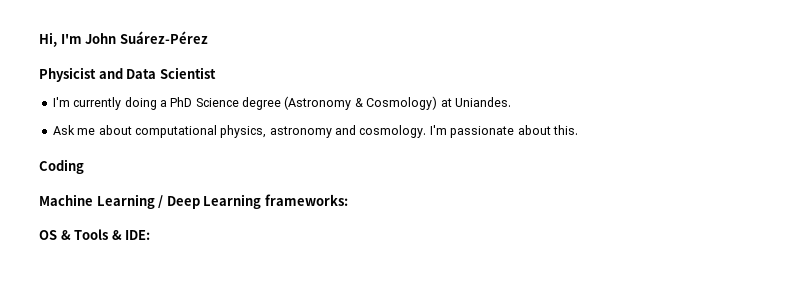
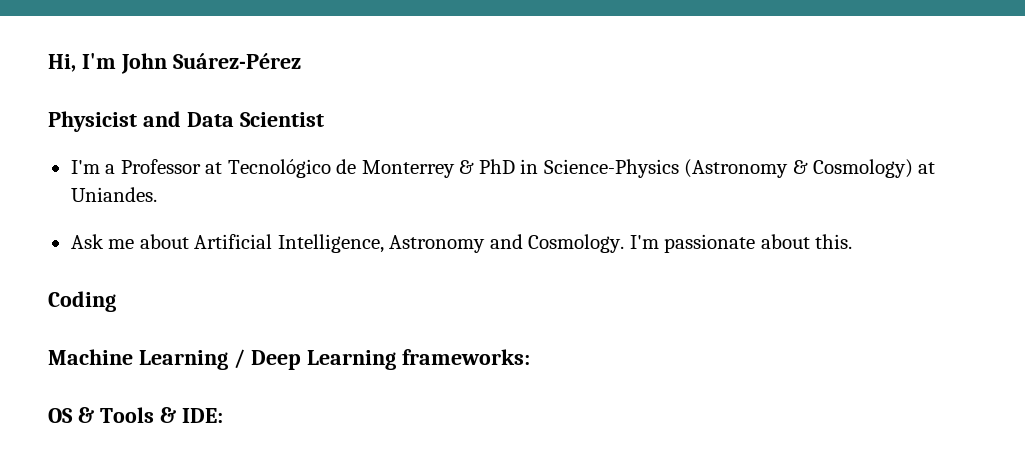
- I'm currently doing a PhD Science degree (Astronomy & Cosmology) at Uniandes.
+ I'm a Professor at Tecnológico de Monterrey & PhD in Science-Physics (Astronomy & Cosmology) at Uniandes.
- Ask me about computational physics, astronomy and cosmology.
+ Ask me about Artificial Intelligence, Astronomy and Cosmology.

